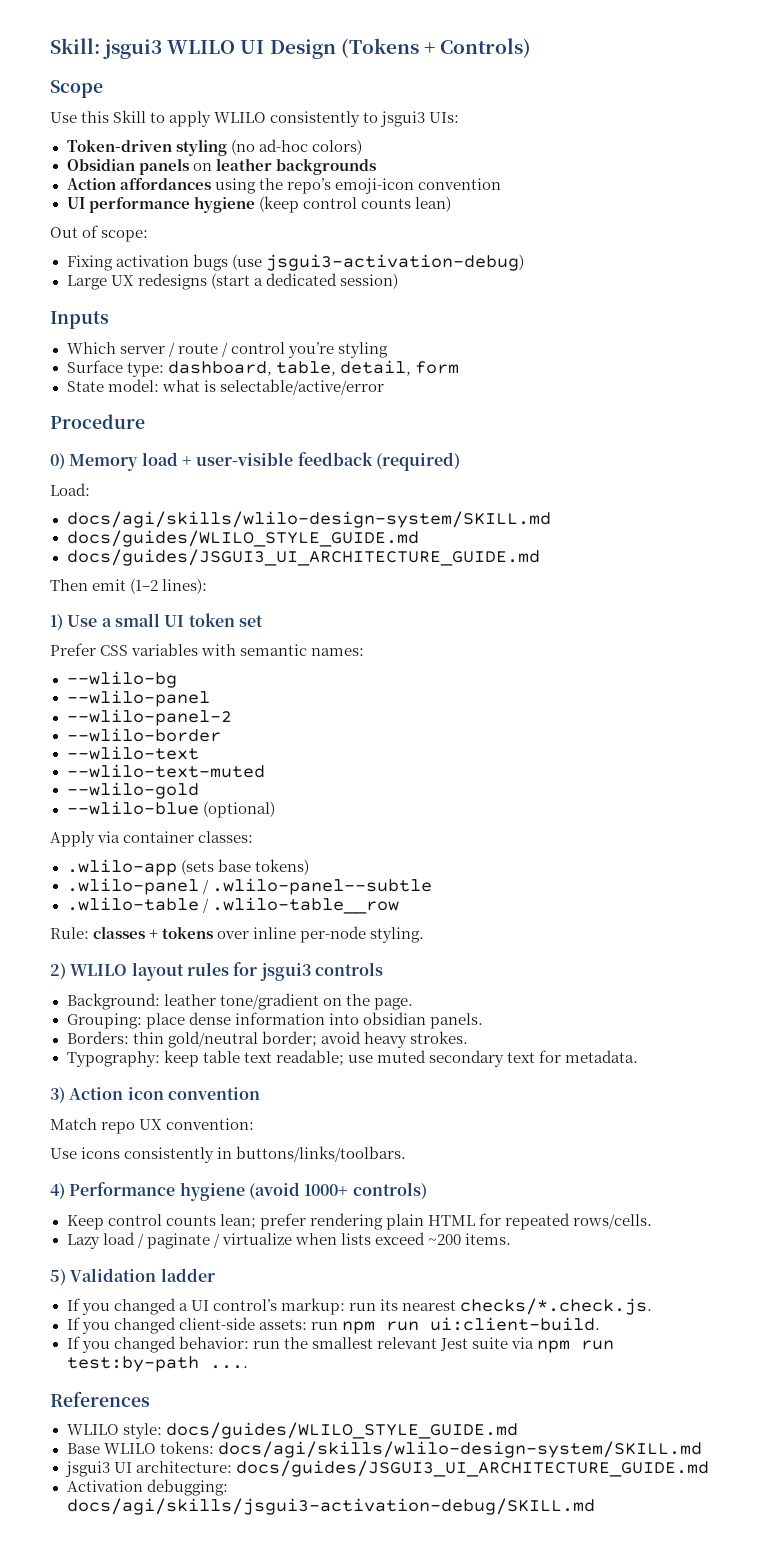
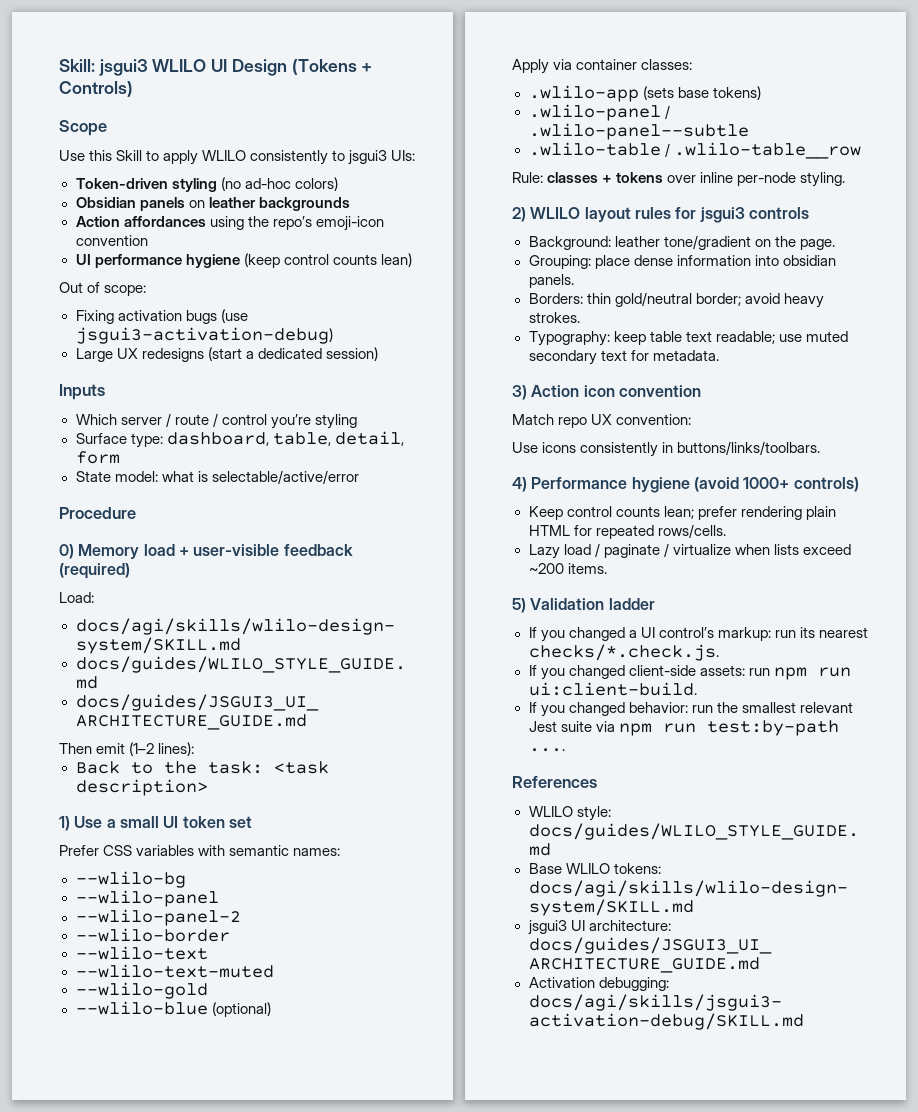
+ Back to the task: <task description>

